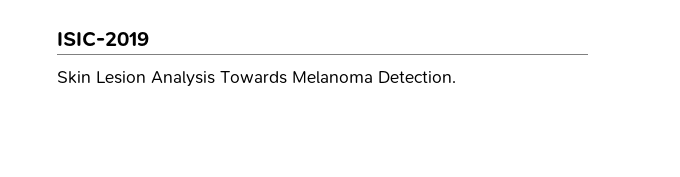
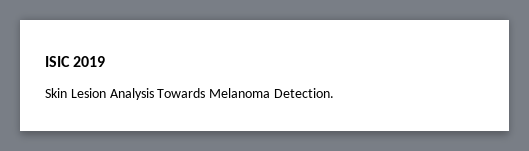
- ISIC-2019
+ ISIC 2019

